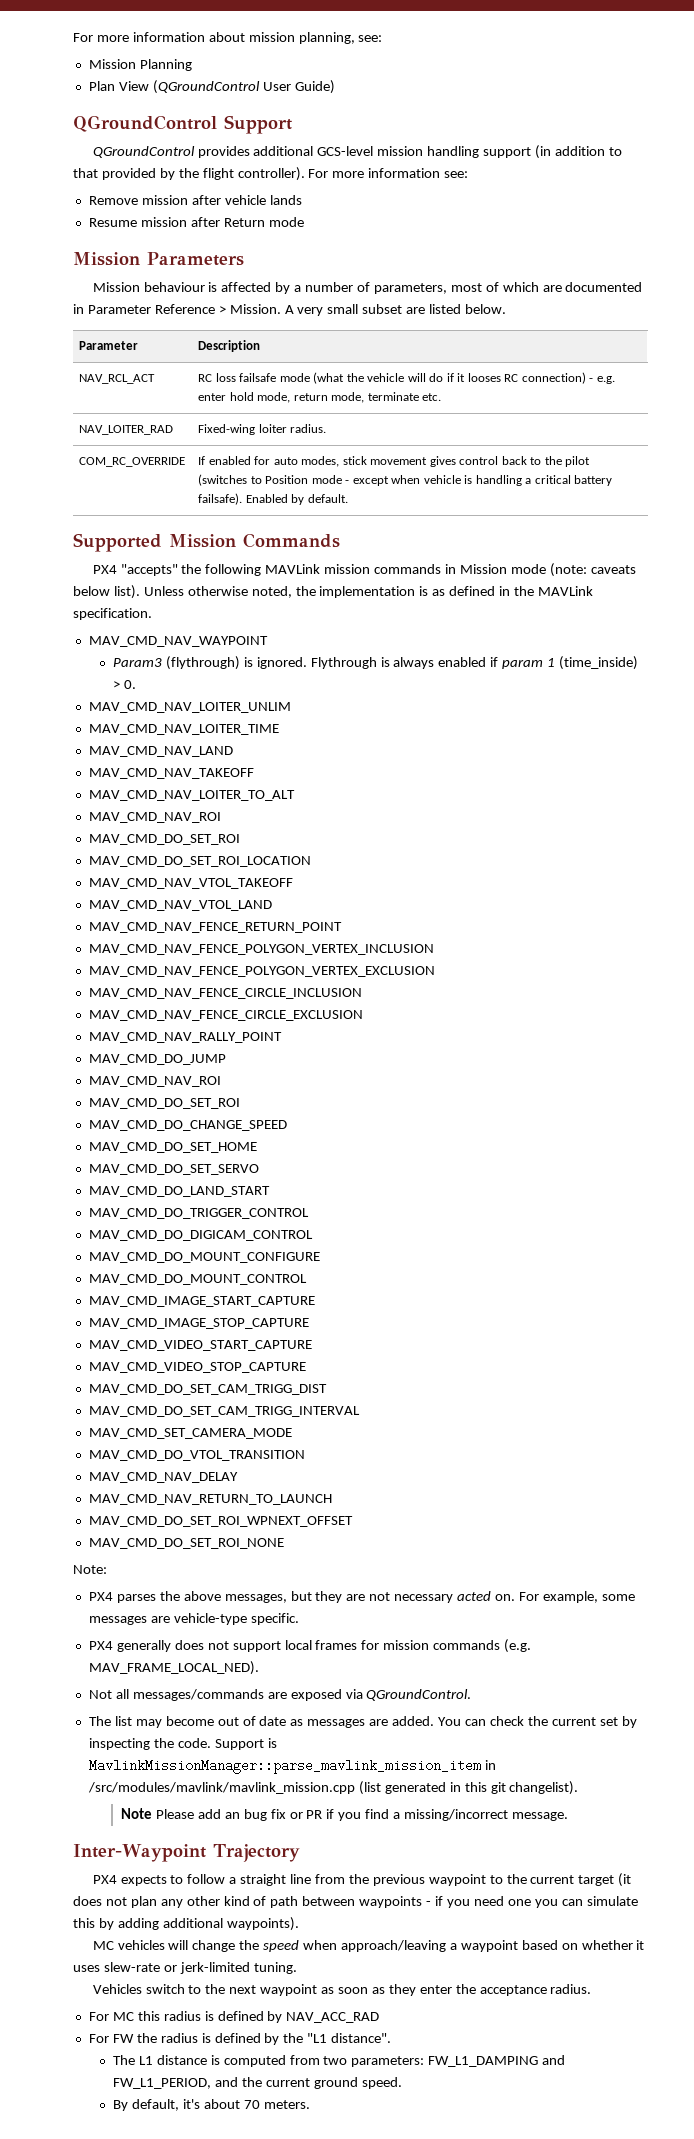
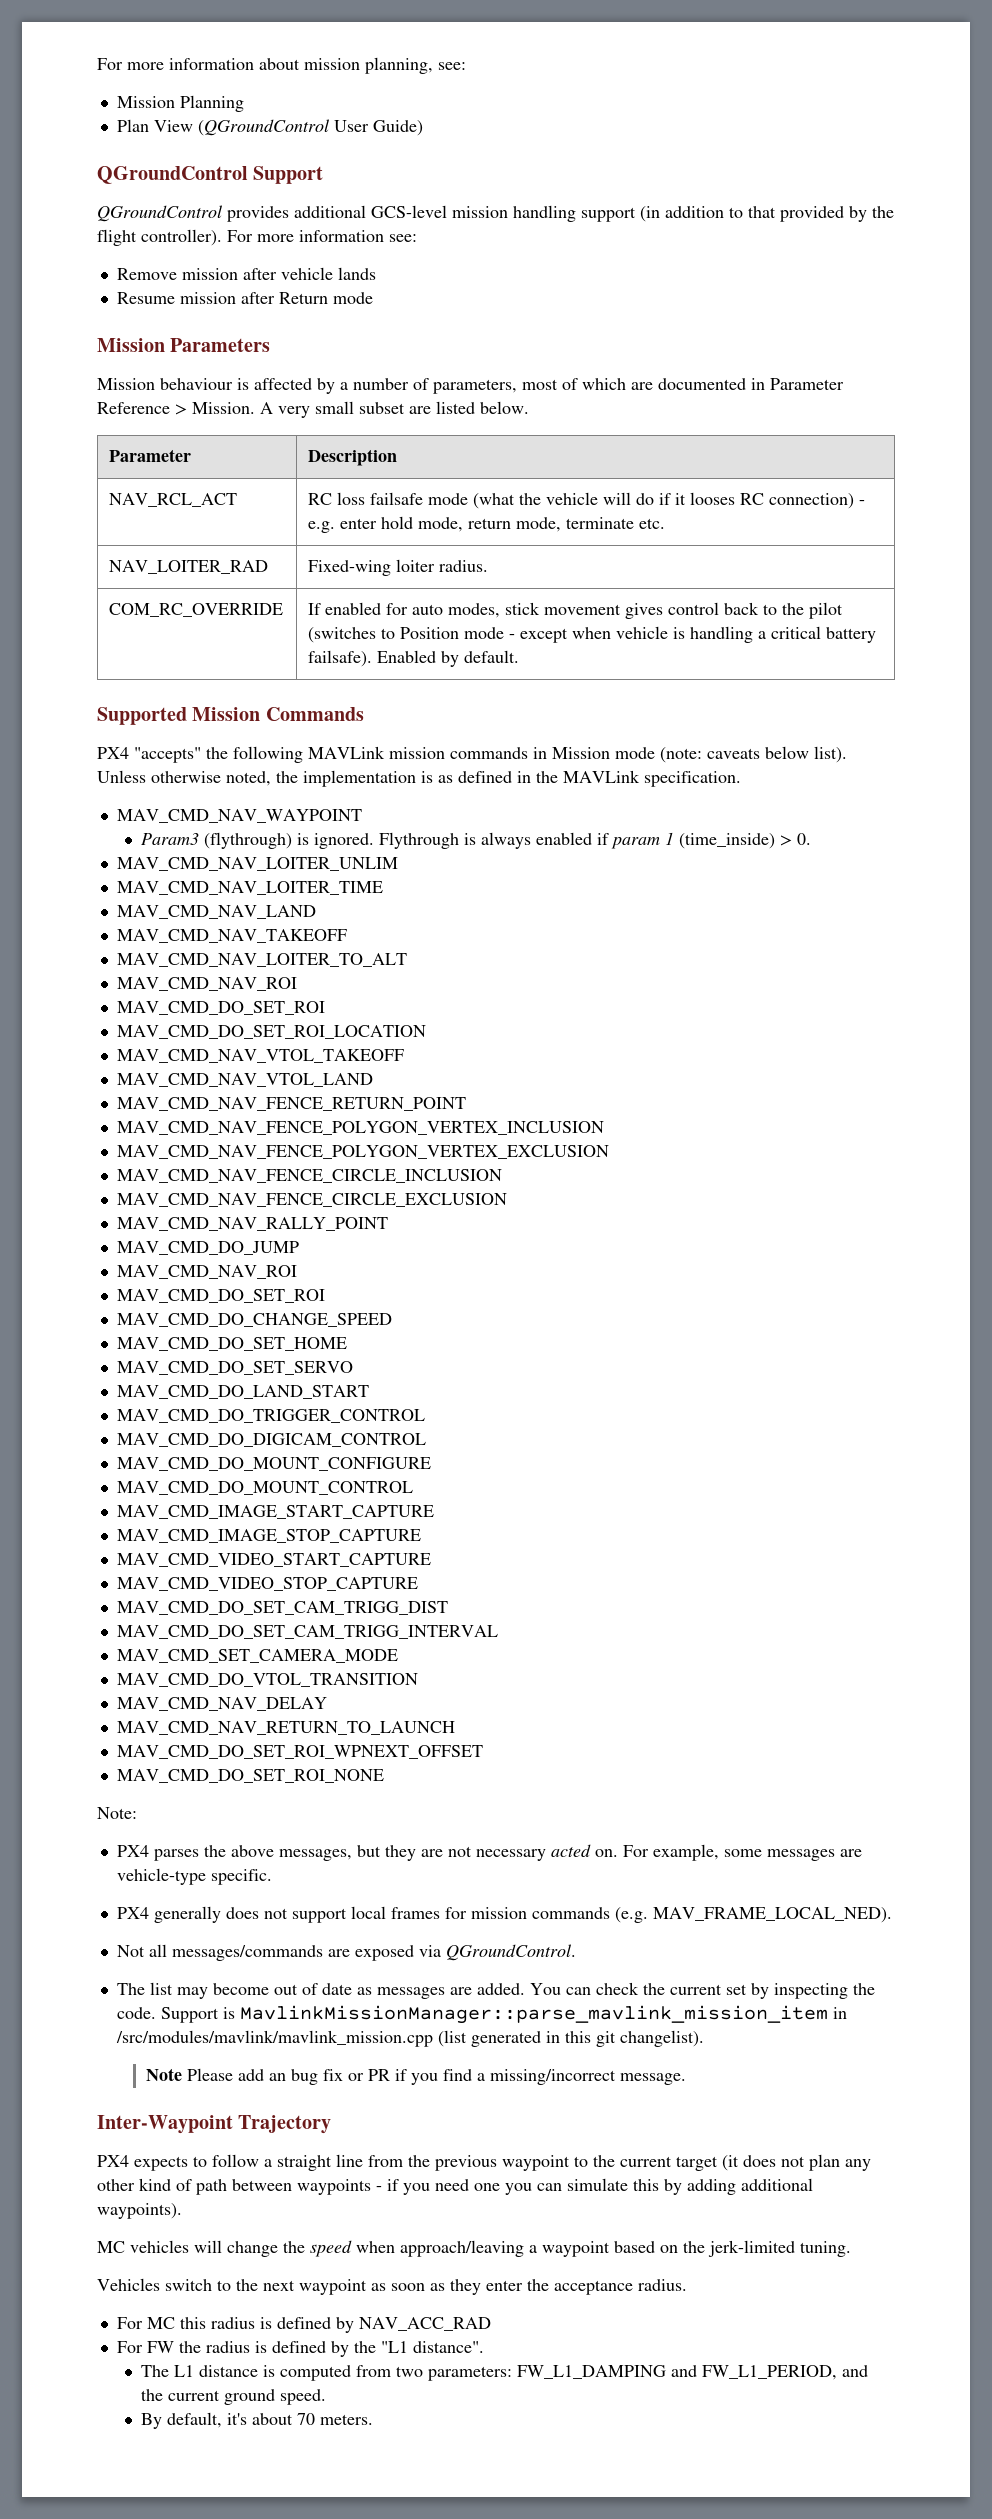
- MC vehicles will change the speed when approach/leaving a waypoint based on whether it uses slew-rate or jerk-limited tuning.
+ MC vehicles will change the speed when approach/leaving a waypoint based on the jerk-limited tuning.

